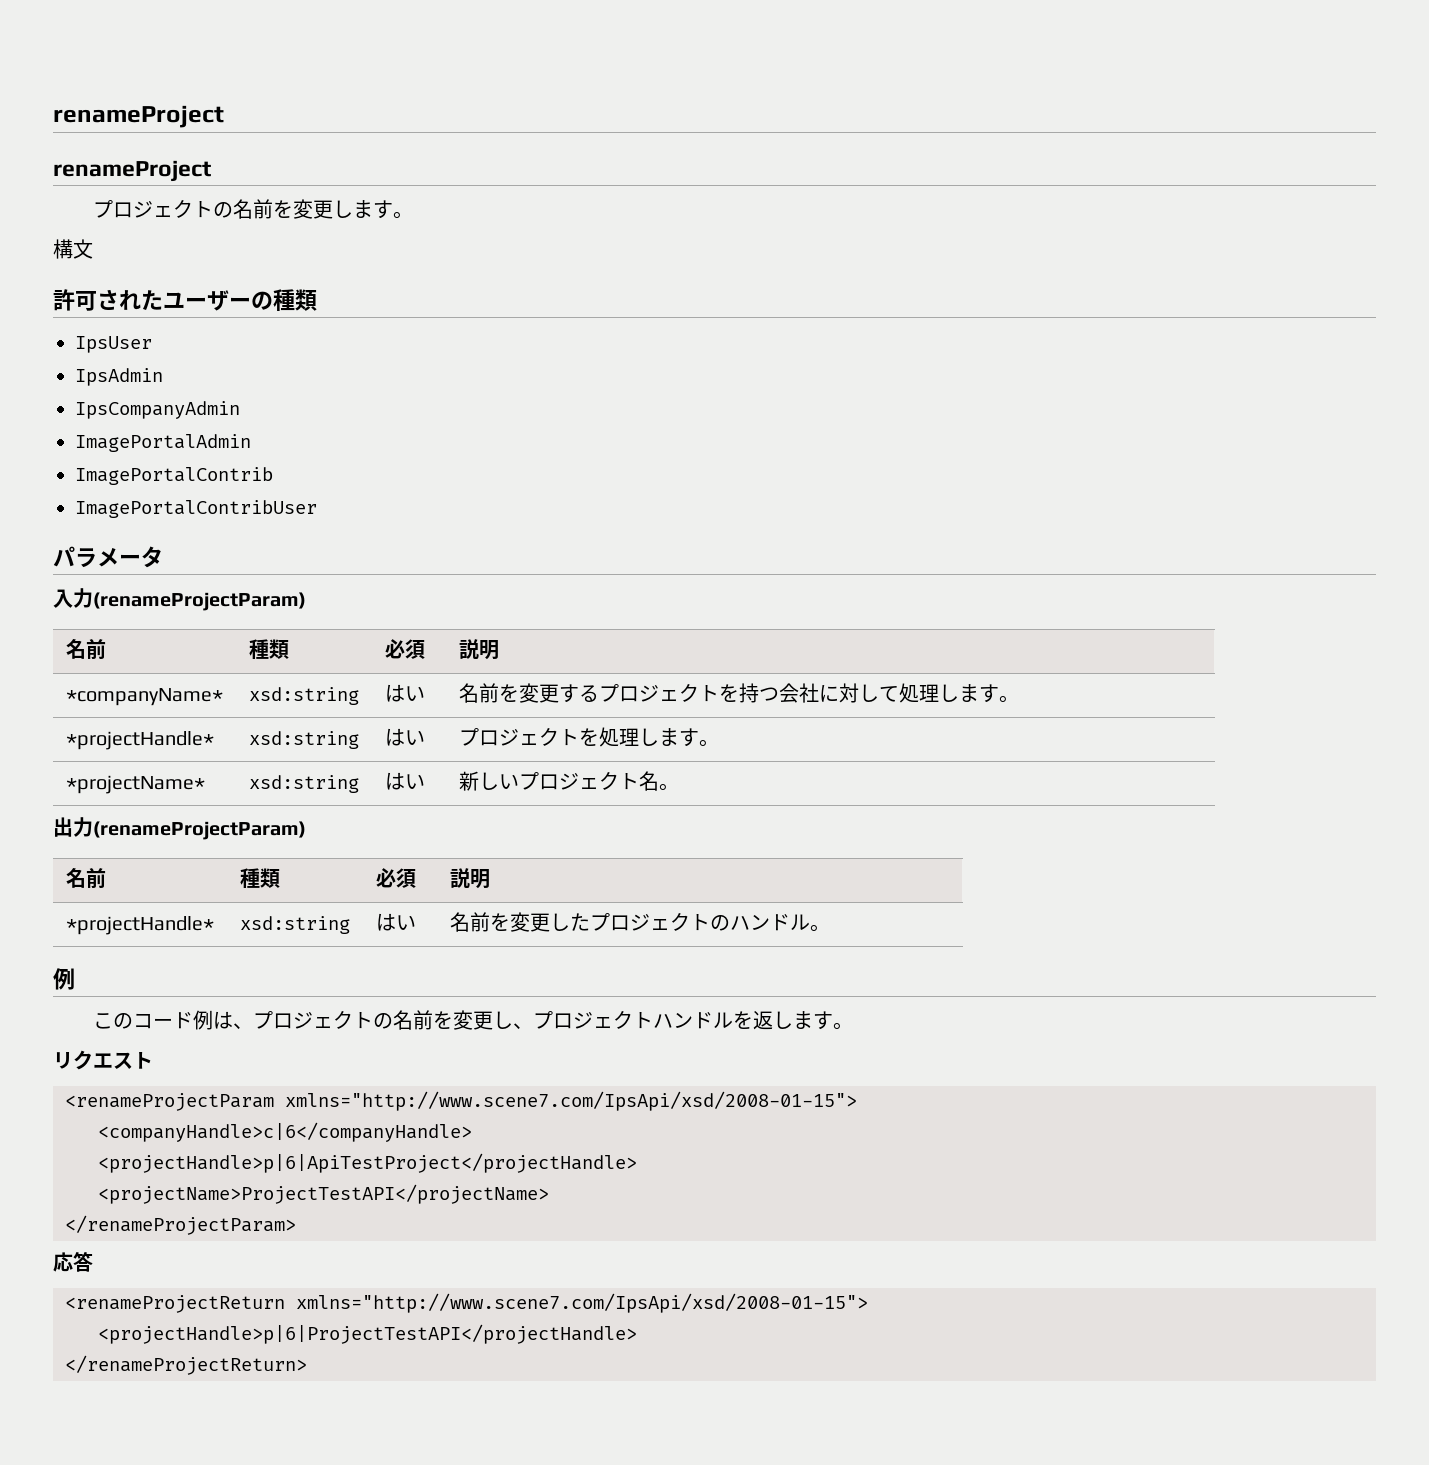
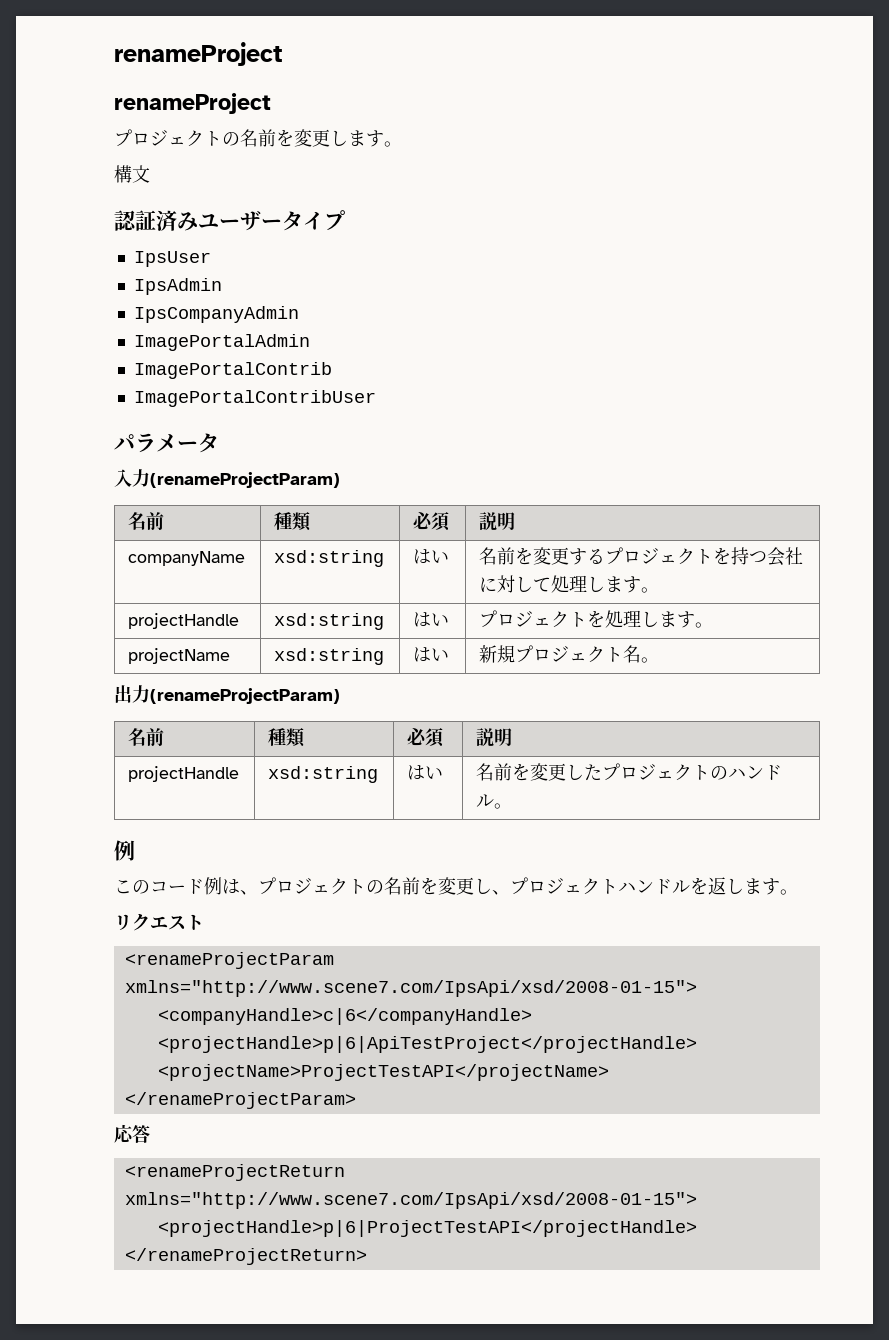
- 許可されたユーザーの種類
+ 認証済みユーザータイプ
- *companyName* | xsd:string | はい | 名前を変更するプロジェクトを持つ会社に対して処理します。
+ companyName | xsd:string | はい | 名前を変更するプロジェクトを持つ会社に対して処理します。
- *projectHandle* | xsd:string | はい | プロジェクトを処理します。
+ projectHandle | xsd:string | はい | プロジェクトを処理します。
- *projectName* | xsd:string | はい | 新しいプロジェクト名。
+ projectName | xsd:string | はい | 新規プロジェクト名。
- *projectHandle* | xsd:string | はい | 名前を変更したプロジェクトのハンドル。
+ projectHandle | xsd:string | はい | 名前を変更したプロジェクトのハンドル。

